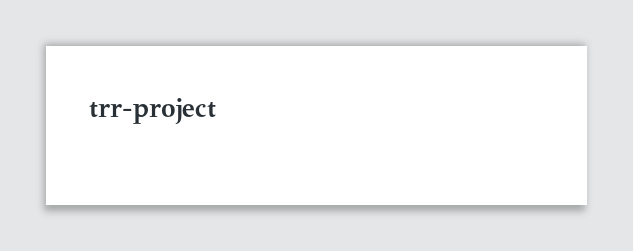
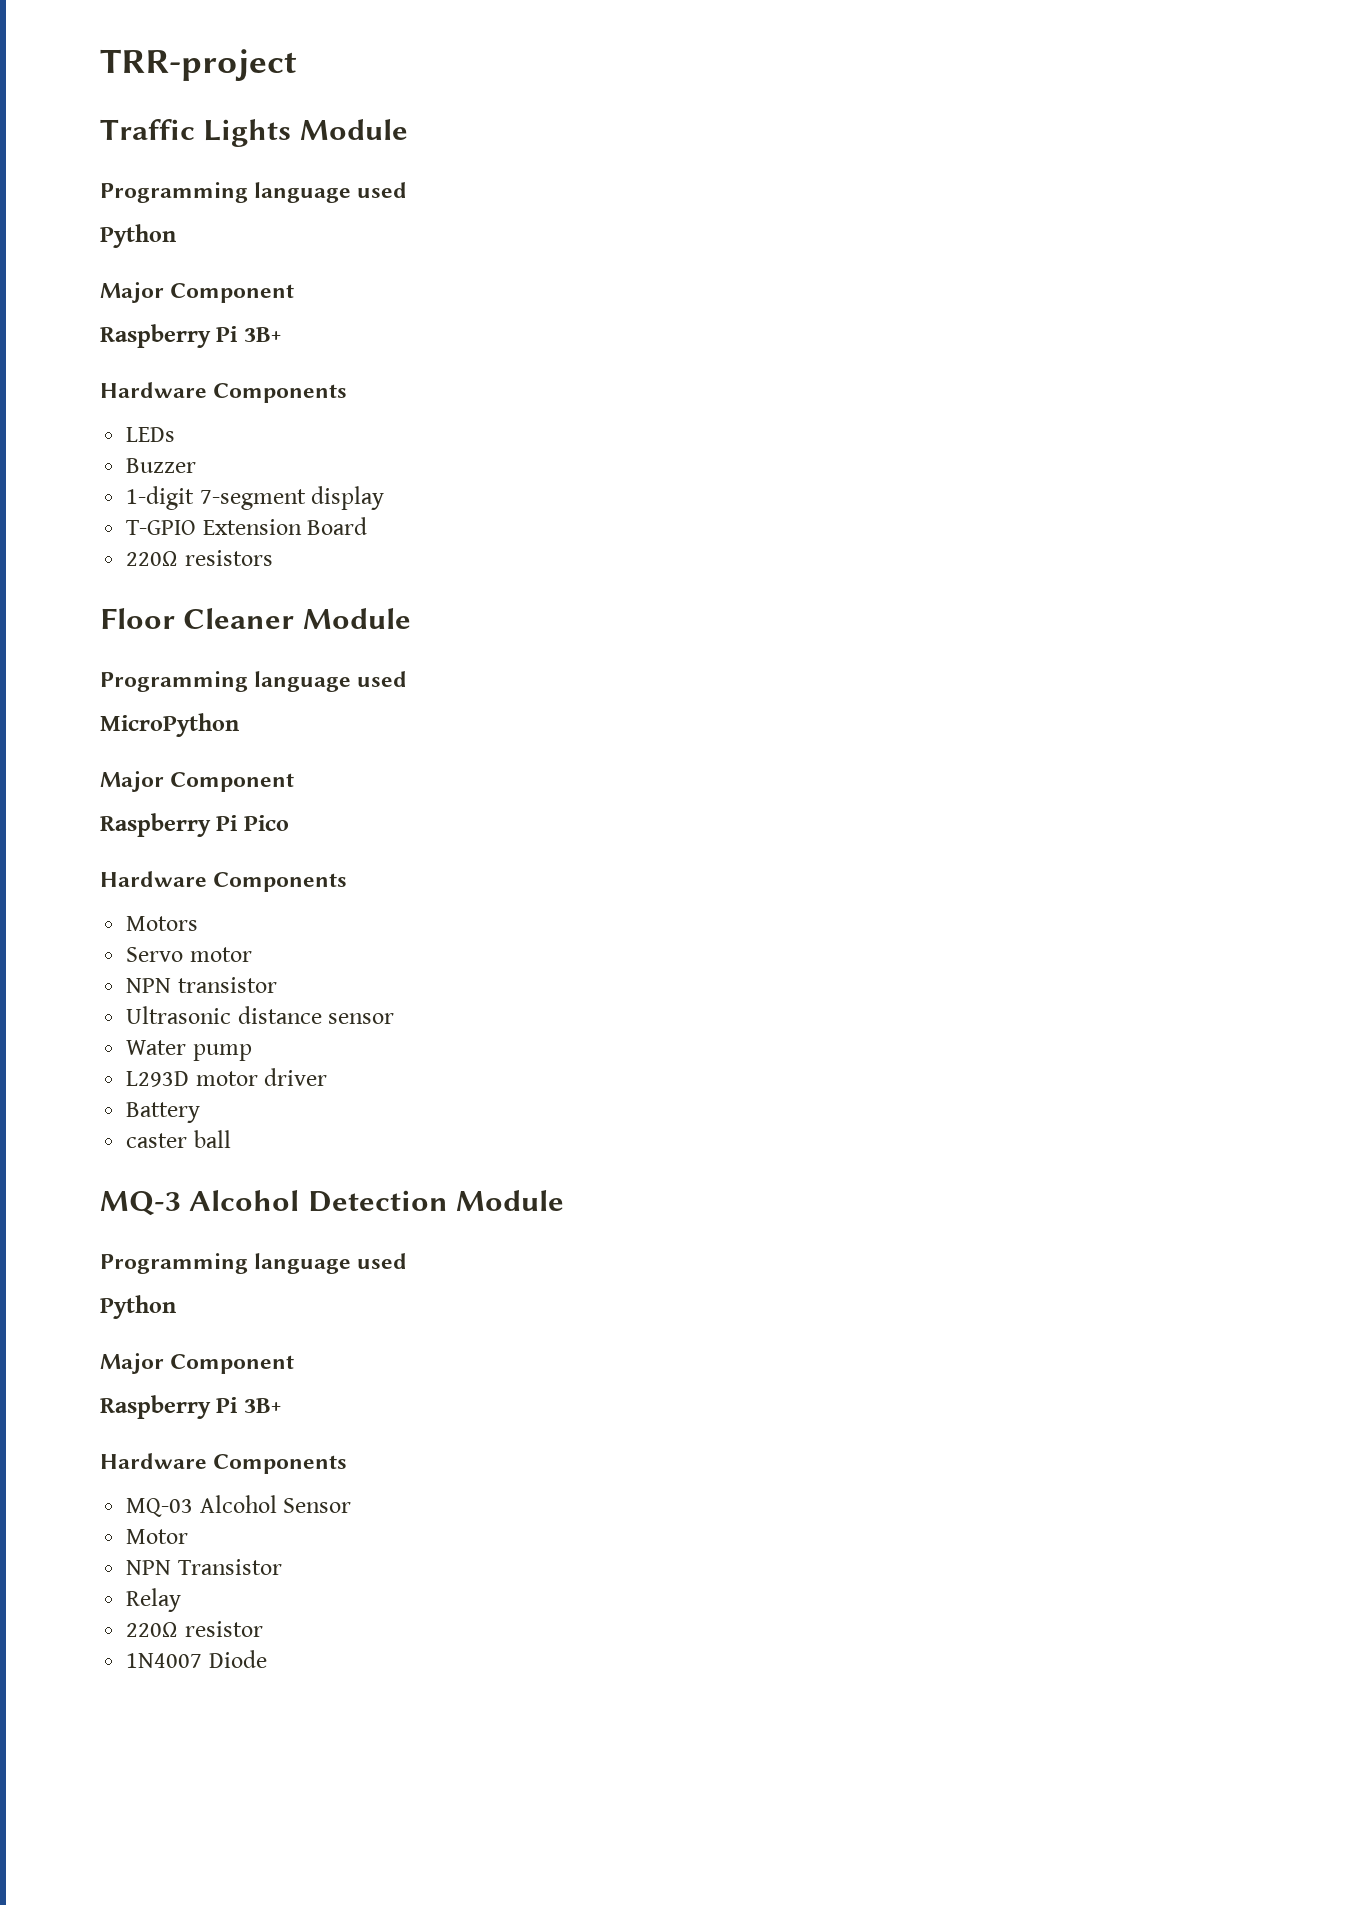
- trr-project
+ TRR-project
+ Traffic Lights Module
+ Programming language used
+ Python
+ Major Component
+ Raspberry Pi 3B+
+ Hardware Components
+ LEDs
+ Buzzer
+ 1-digit 7-segment display
+ T-GPIO Extension Board
+ 220Ω resistors
+ Floor Cleaner Module
+ Programming language used
+ MicroPython
+ Major Component
+ Raspberry Pi Pico
+ Hardware Components
+ Motors
+ Servo motor
+ NPN transistor
+ Ultrasonic distance sensor
+ Water pump
+ L293D motor driver
+ Battery
+ caster ball
+ MQ-3 Alcohol Detection Module
+ Programming language used
+ Python
+ Major Component
+ Raspberry Pi 3B+
+ Hardware Components
+ MQ-03 Alcohol Sensor
+ Motor
+ NPN Transistor
+ Relay
+ 220Ω resistor
+ 1N4007 Diode

